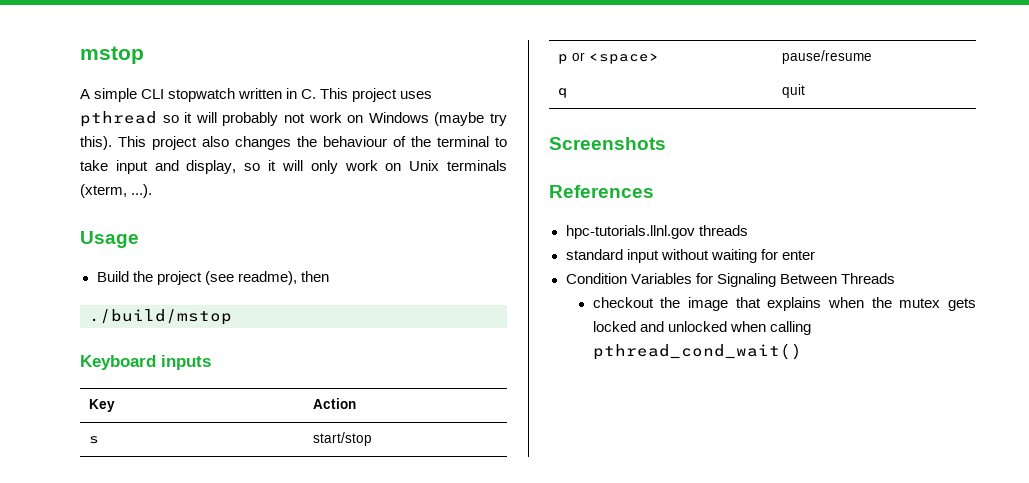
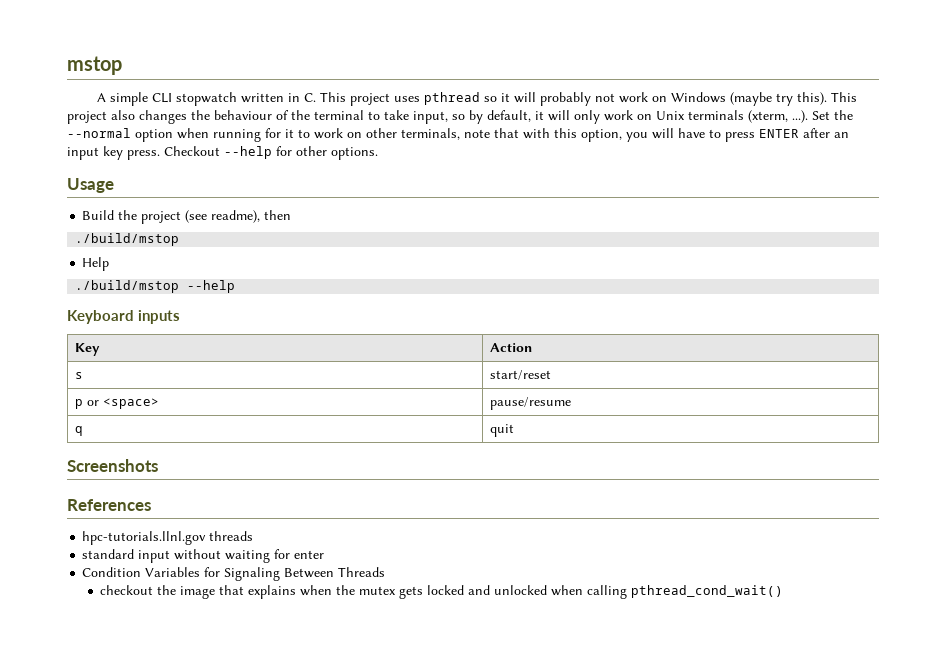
- This project also changes the behaviour of the terminal to take input and display, so it will only work on Unix terminals (xterm, ...).
+ This project also changes the behaviour of the terminal to take input, so by default, it will only work on Unix terminals (xterm, ...). Set the --normal option when running for it to work on other terminals, note that with this option, you will have to press ENTER after an input key press. Checkout --help for other options.
+ Help
+ ./build/mstop --help
- s | start/stop
+ s | start/reset

